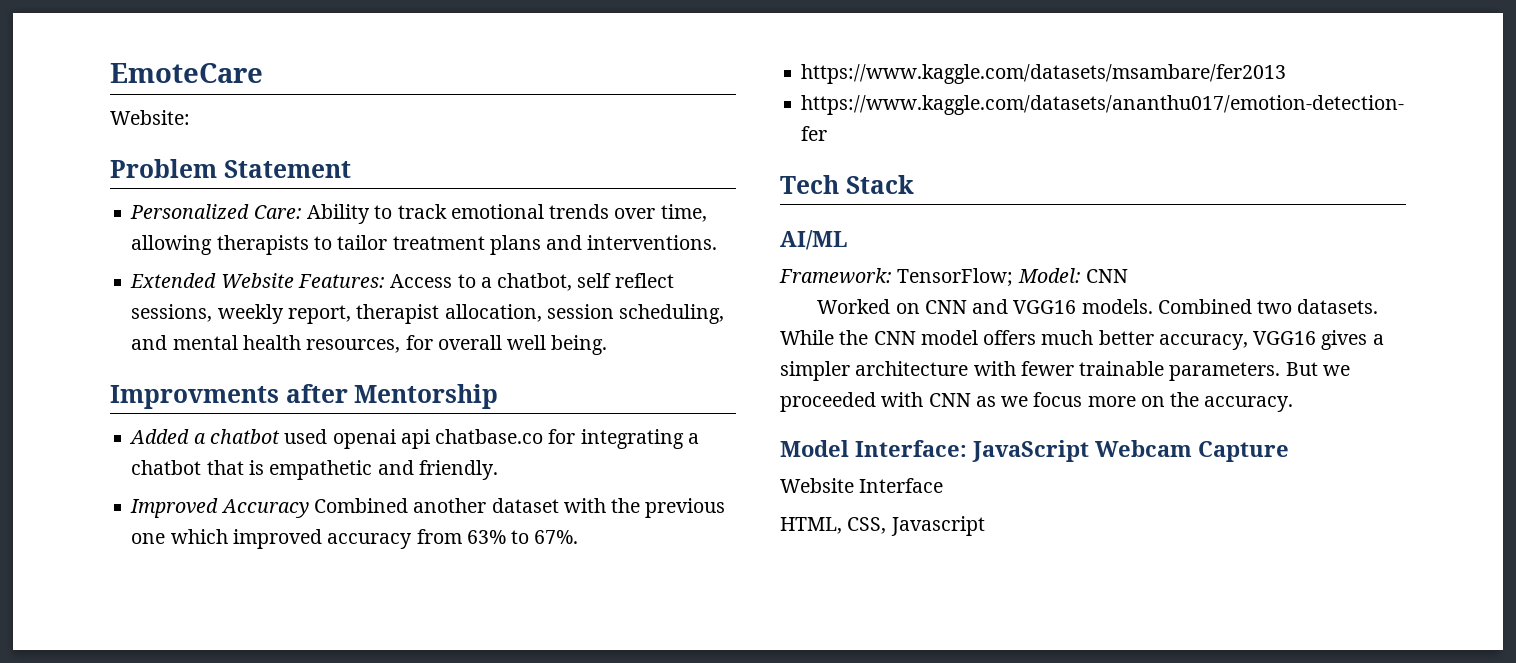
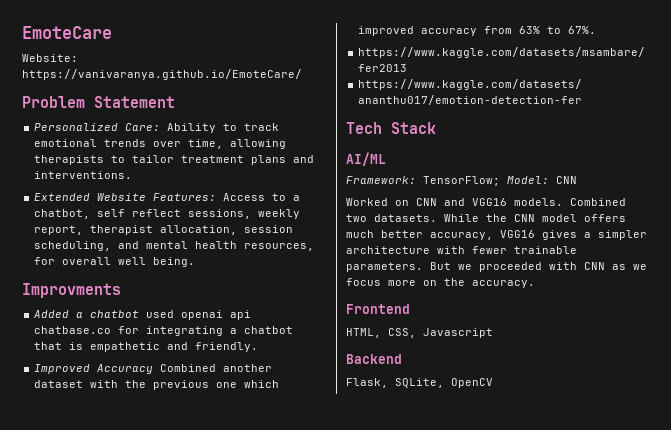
- Website:
+ Website: https://vanivaranya.github.io/EmoteCare/
- Improvments after Mentorship
+ Improvments
- Model Interface: JavaScript Webcam Capture
- Website Interface
+ Frontend
+ Backend
+ Flask, SQLite, OpenCV

